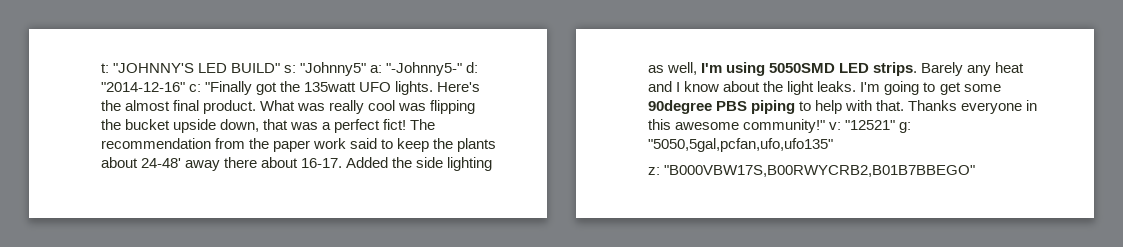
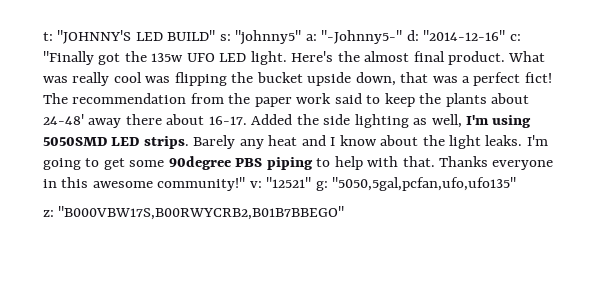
- t: "JOHNNY'S LED BUILD" s: "Johnny5" a: "-Johnny5-" d: "2014-12-16" c: "Finally got the 135watt UFO lights.
+ t: "JOHNNY'S LED BUILD" s: "johnny5" a: "-Johnny5-" d: "2014-12-16" c: "Finally got the 135w UFO LED light.

